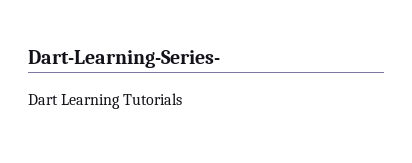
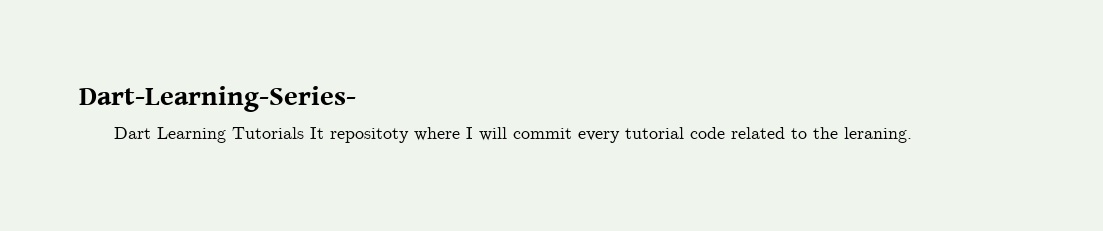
- Dart Learning Tutorials
+ Dart Learning Tutorials It repositoty where I will commit every tutorial code related to the leraning.

